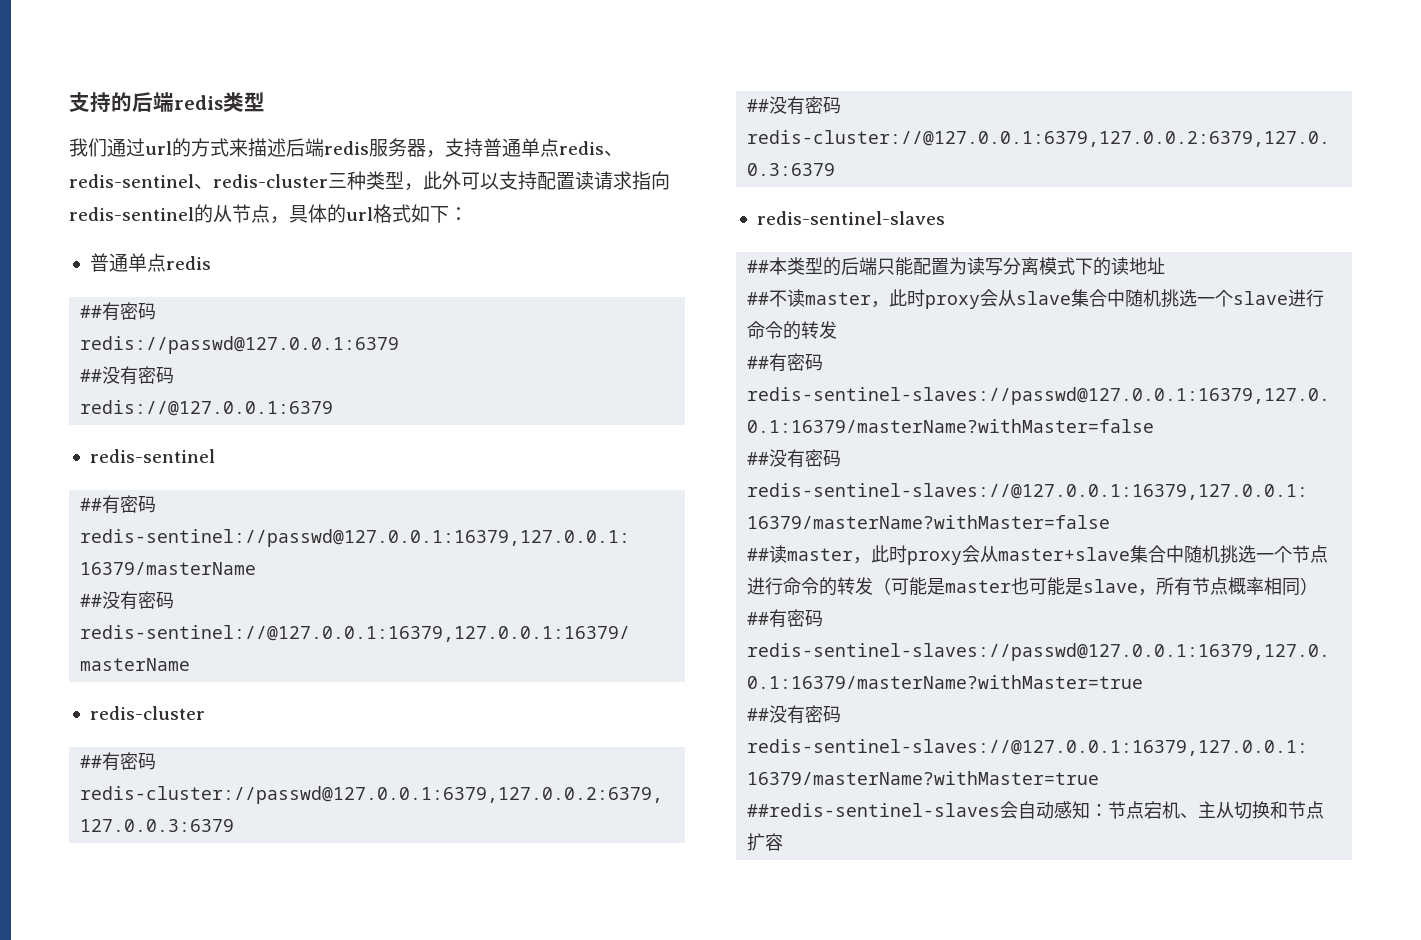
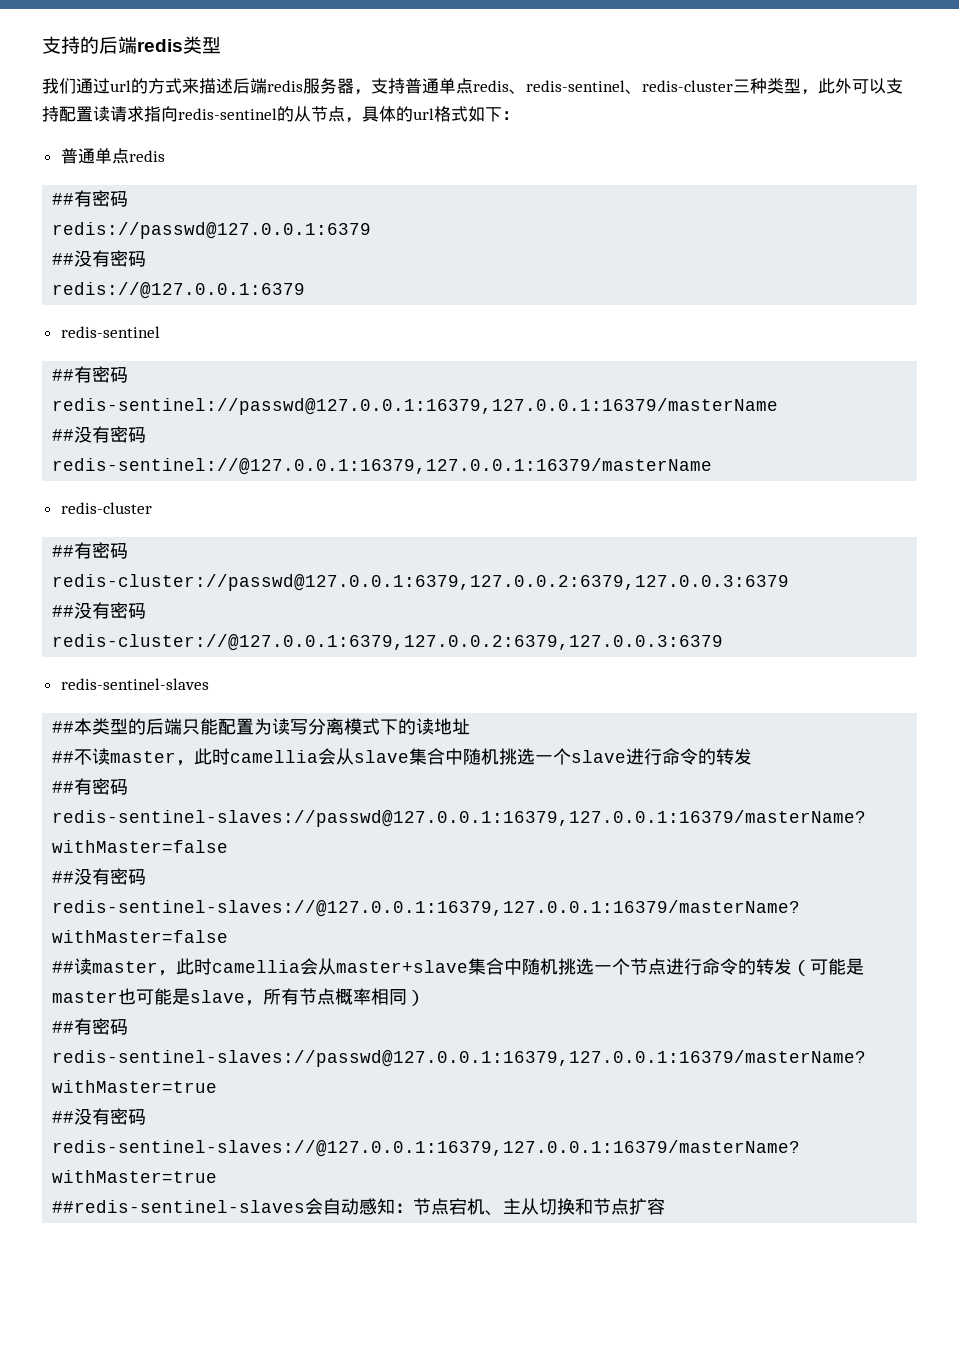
- ##不读master，此时proxy会从slave集合中随机挑选一个slave进行命令的转发
+ ##不读master，此时camellia会从slave集合中随机挑选一个slave进行命令的转发
- ##读master，此时proxy会从master+slave集合中随机挑选一个节点进行命令的转发（可能是master也可能是slave，所有节点概率相同）
+ ##读master，此时camellia会从master+slave集合中随机挑选一个节点进行命令的转发（可能是master也可能是slave，所有节点概率相同）

